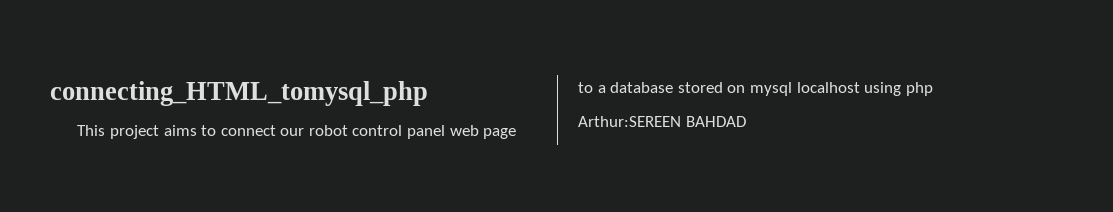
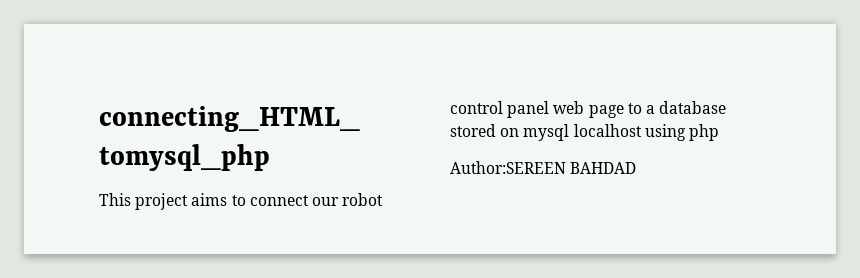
- Arthur:SEREEN BAHDAD
+ Author:SEREEN BAHDAD

